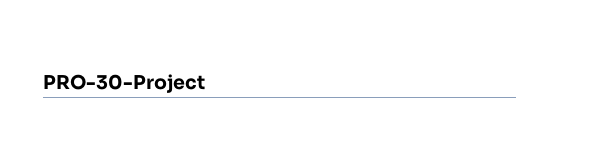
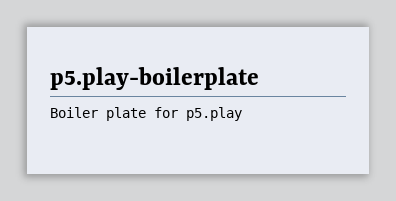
- PRO-30-Project
+ p5.play-boilerplate
+ Boiler plate for p5.play

